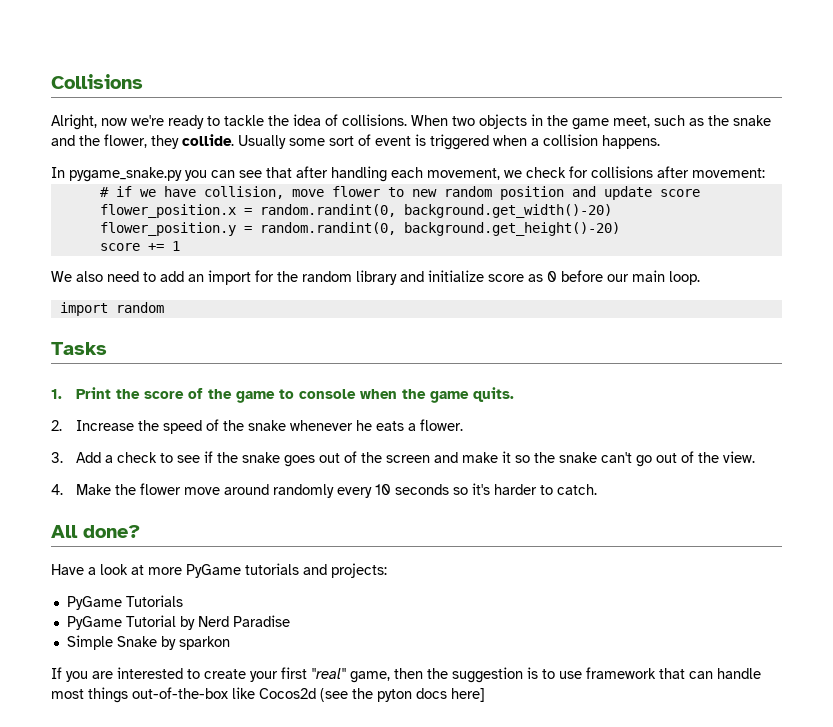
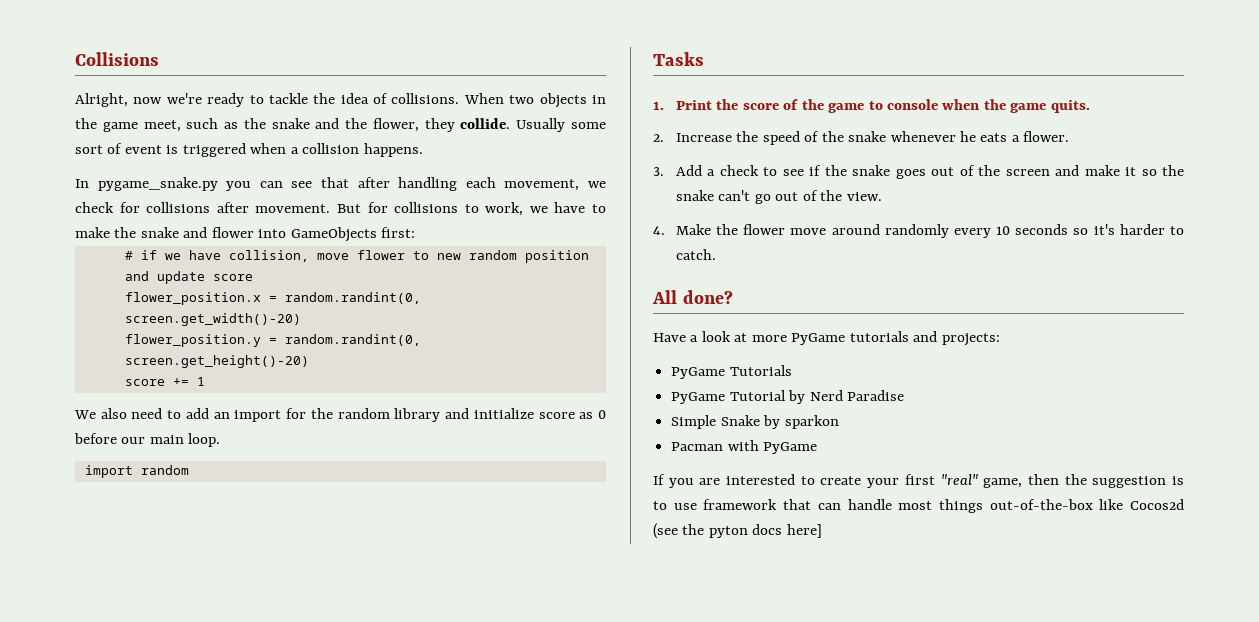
- In pygame_snake.py you can see that after handling each movement, we check for collisions after movement:
+ In pygame_snake.py you can see that after handling each movement, we check for collisions after movement. But for collisions to work, we have to make the snake and flower into GameObjects first:
- flower_position.x = random.randint(0, background.get_width()-20)
+ flower_position.x = random.randint(0, screen.get_width()-20)
- flower_position.y = random.randint(0, background.get_height()-20)
+ flower_position.y = random.randint(0, screen.get_height()-20)
+ Pacman with PyGame

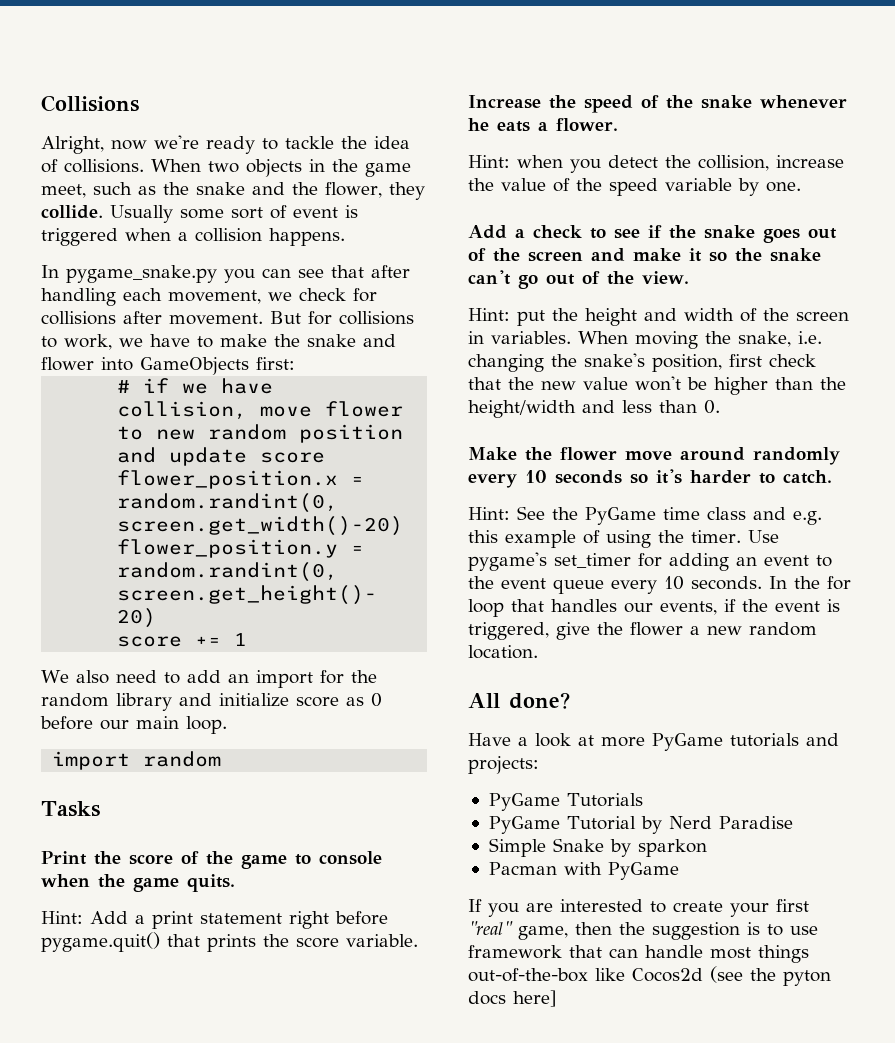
- 1. Print the score of the game to console when the game quits.
+ Print the score of the game to console when the game quits.
- 2. Increase the speed of the snake whenever he eats a flower.
+ Hint: Add a print statement right before pygame.quit() that prints the score variable.
+ Increase the speed of the snake whenever he eats a flower.
- 3. Add a check to see if the snake goes out of the screen and make it so the snake can't go out of the view.
+ Hint: when you detect the collision, increase the value of the speed variable by one.
+ Add a check to see if the snake goes out of the screen and make it so the snake can't go out of the view.
- 4. Make the flower move around randomly every 10 seconds so it's harder to catch.
+ Hint: put the height and width of the screen in variables. When moving the snake, i.e. changing the snake's position, first check that the new value won't be higher than the height/width and less than 0.
+ Make the flower move around randomly every 10 seconds so it's harder to catch.
+ Hint: See the PyGame time class and e.g. this example of using the timer. Use pygame's set_timer for adding an event to the event queue every 10 seconds. In the for loop that handles our events, if the event is triggered, give the flower a new random location.

